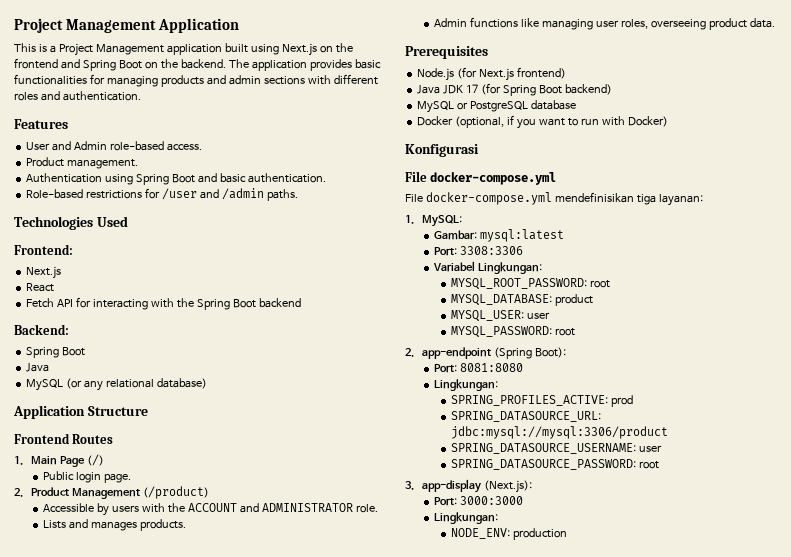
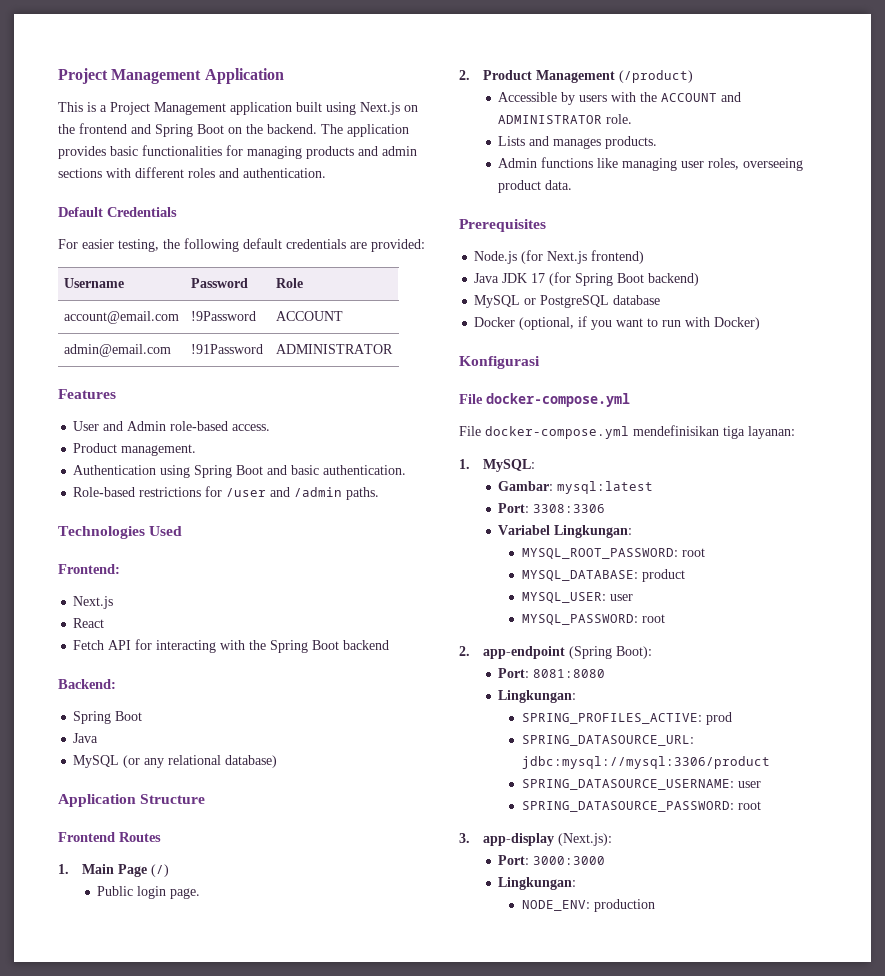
+ Default Credentials
+ For easier testing, the following default credentials are provided:
+ Username | Password | Role
+ account@email.com | !9Password | ACCOUNT
+ admin@email.com | !91Password | ADMINISTRATOR

